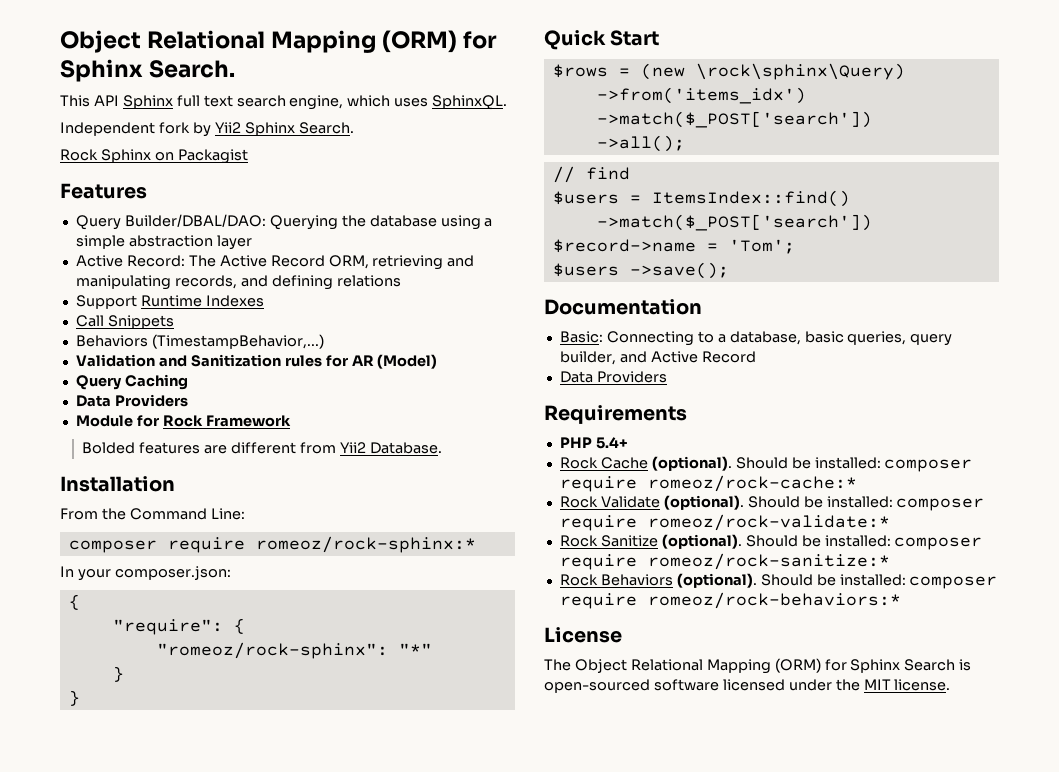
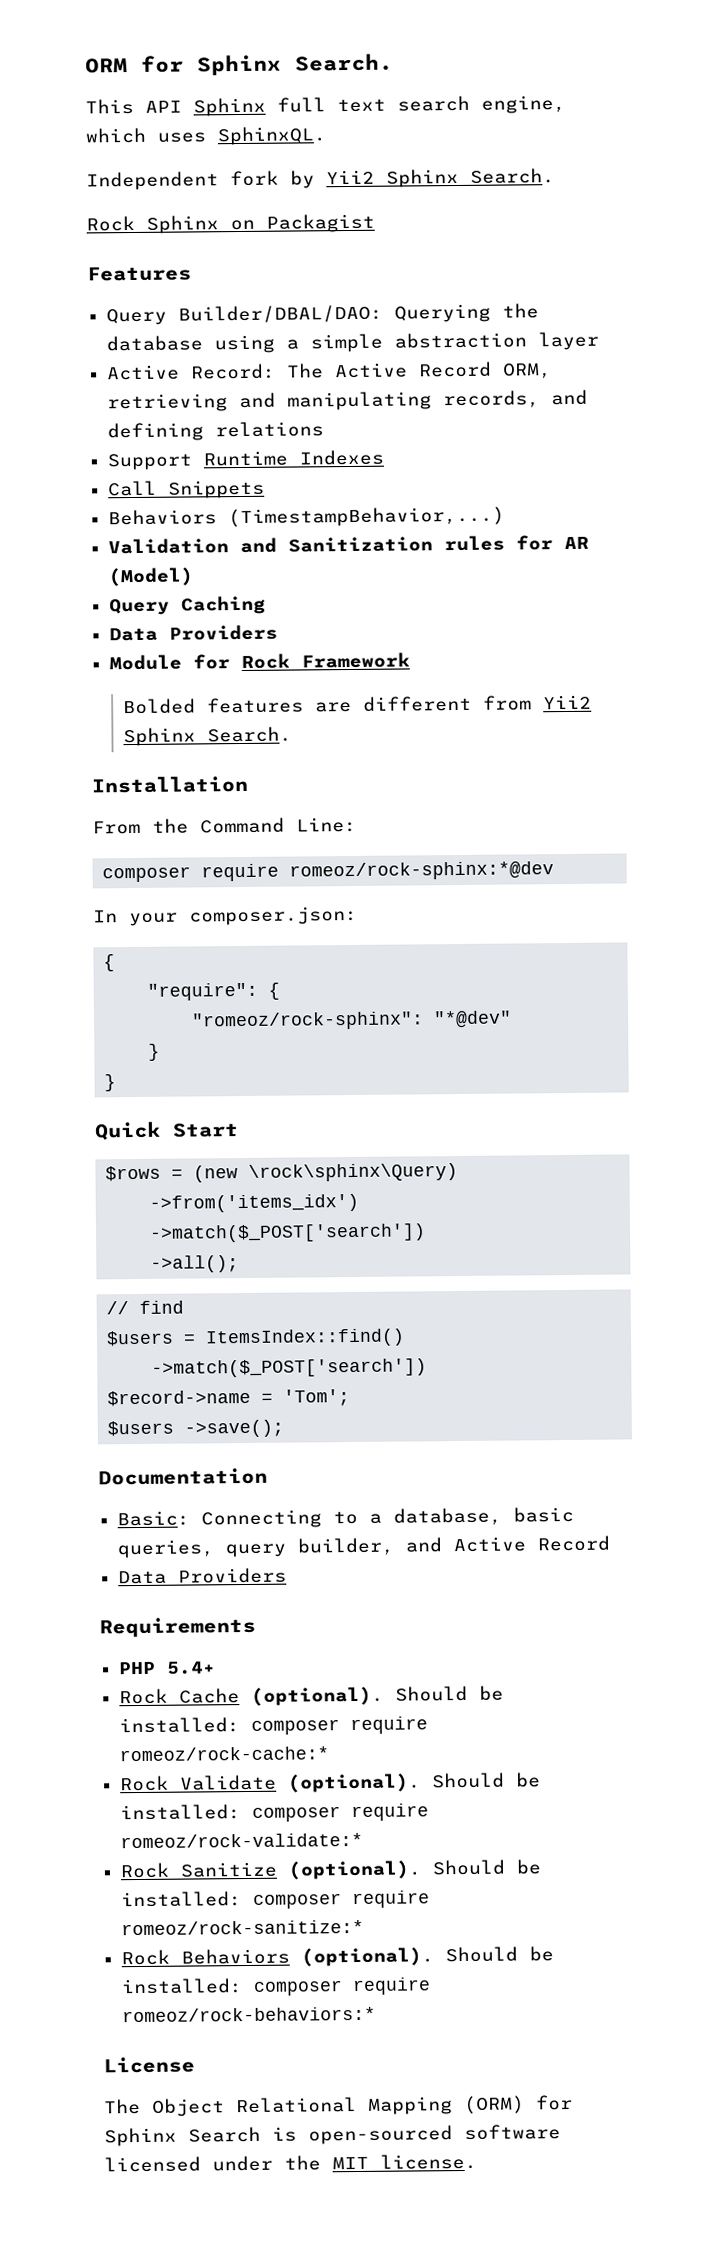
- Object Relational Mapping (ORM) for Sphinx Search.
+ ORM for Sphinx Search.
- Bolded features are different from Yii2 Database.
+ Bolded features are different from Yii2 Sphinx Search.
- composer require romeoz/rock-sphinx:*
+ composer require romeoz/rock-sphinx:*@dev
- "romeoz/rock-sphinx": "*"
+ "romeoz/rock-sphinx": "*@dev"

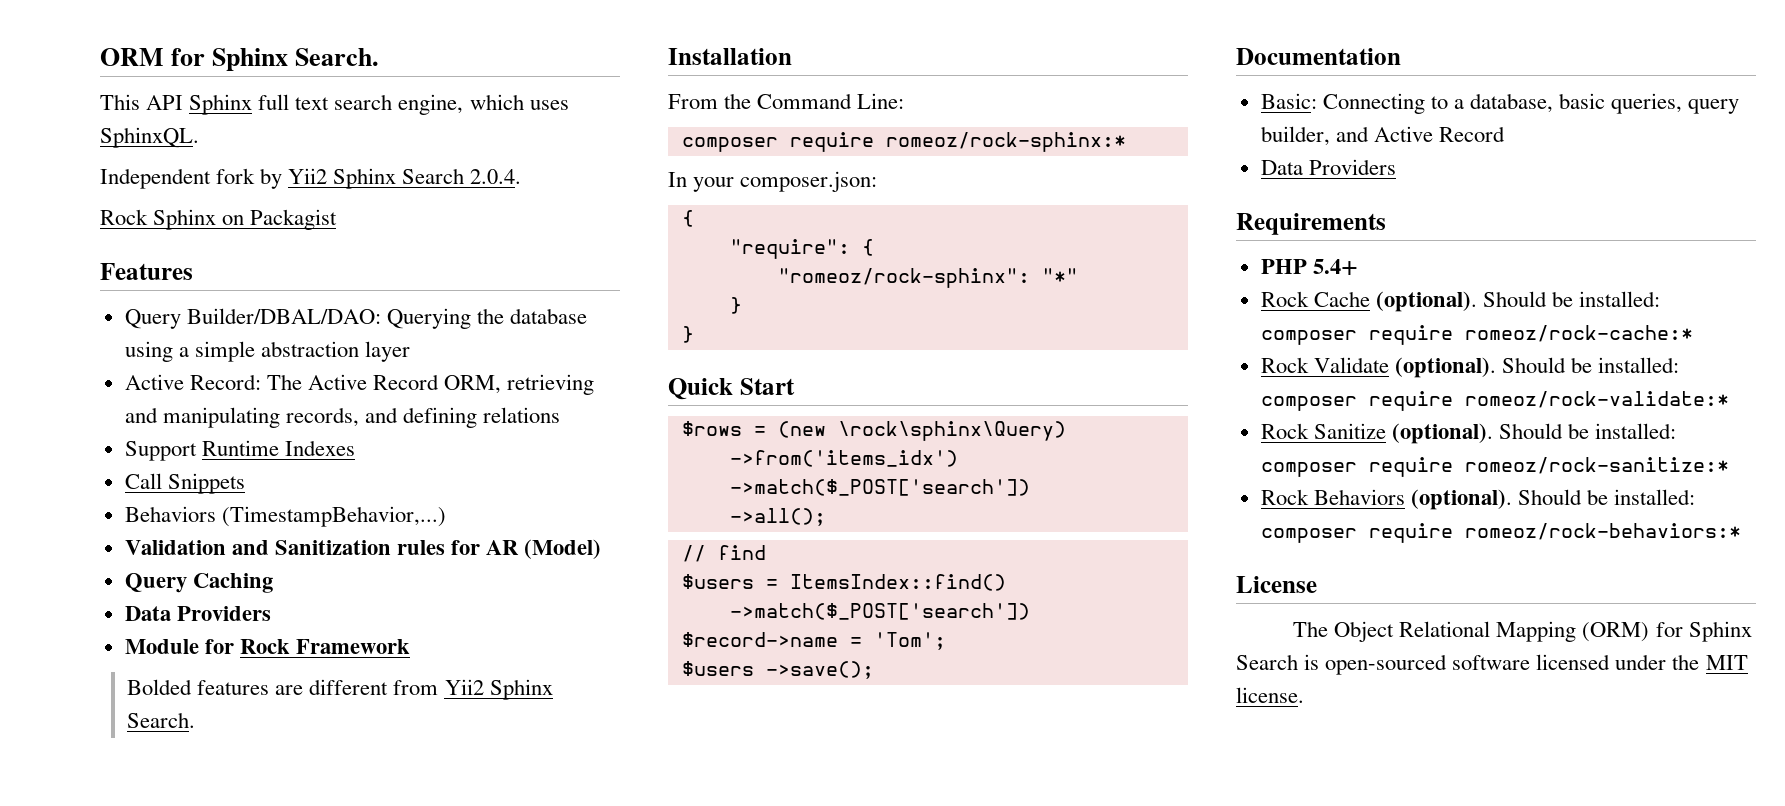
- Independent fork by Yii2 Sphinx Search.
+ Independent fork by Yii2 Sphinx Search 2.0.4.
- composer require romeoz/rock-sphinx:*@dev
+ composer require romeoz/rock-sphinx:*
- "romeoz/rock-sphinx": "*@dev"
+ "romeoz/rock-sphinx": "*"

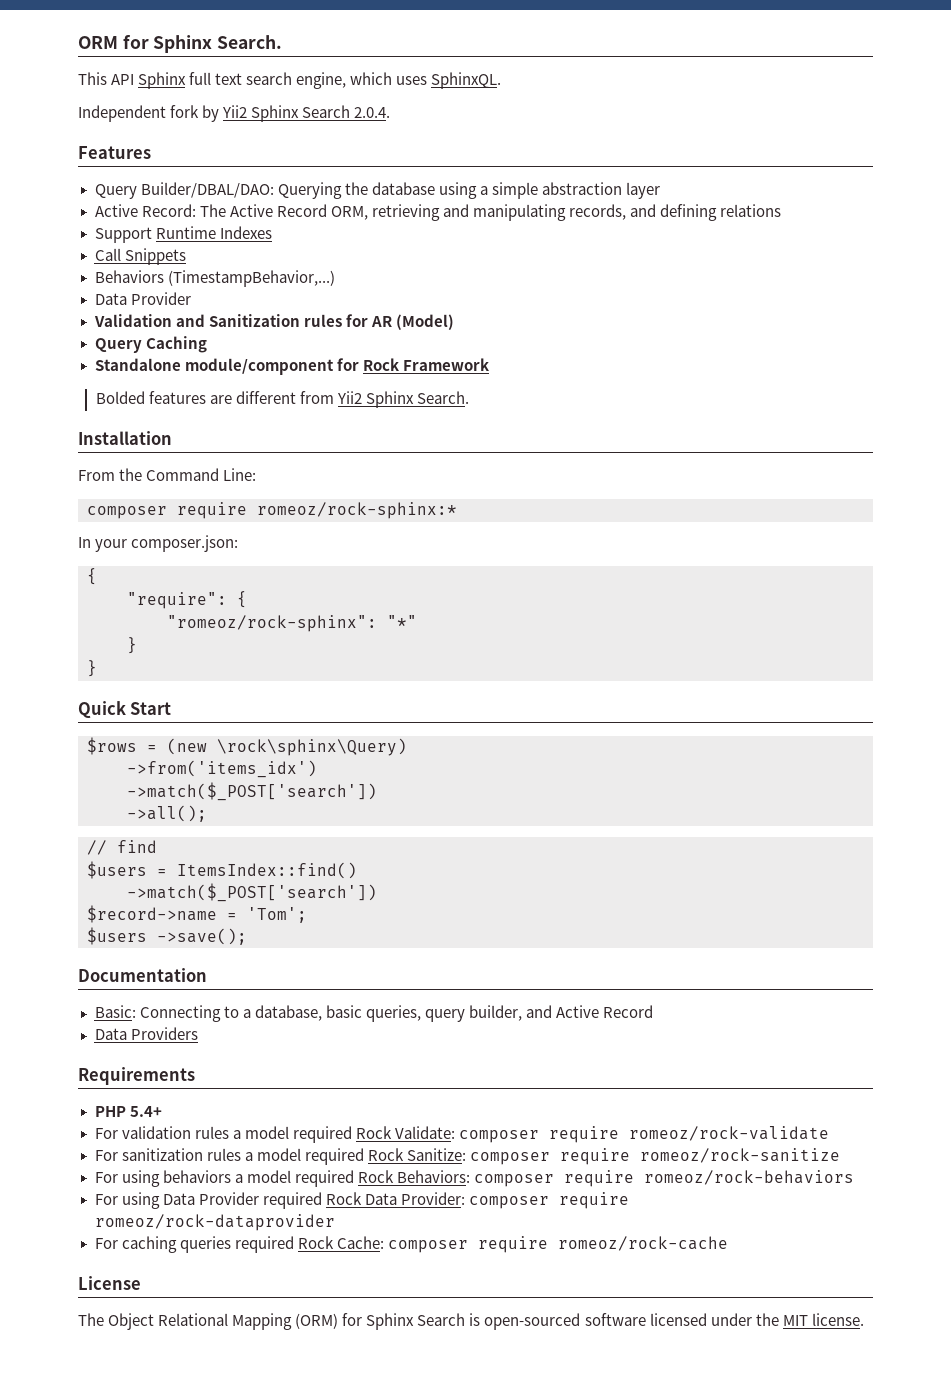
- Rock Sphinx on Packagist
  Behaviors (TimestampBehavior,...)
+ Data Provider
  Query Caching
- Data Providers
- Module for Rock Framework
+ Standalone module/component for Rock Framework
- Rock Cache (optional). Should be installed: composer require romeoz/rock-cache:*
- Rock Validate (optional). Should be installed: composer require romeoz/rock-validate:*
- Rock Sanitize (optional). Should be installed: composer require romeoz/rock-sanitize:*
- Rock Behaviors (optional). Should be installed: composer require romeoz/rock-behaviors:*
+ For validation rules a model required Rock Validate: composer require romeoz/rock-validate
+ For sanitization rules a model required Rock Sanitize: composer require romeoz/rock-sanitize
+ For using behaviors a model required Rock Behaviors: composer require romeoz/rock-behaviors
+ For using Data Provider required Rock Data Provider: composer require romeoz/rock-dataprovider
+ For caching queries required Rock Cache: composer require romeoz/rock-cache

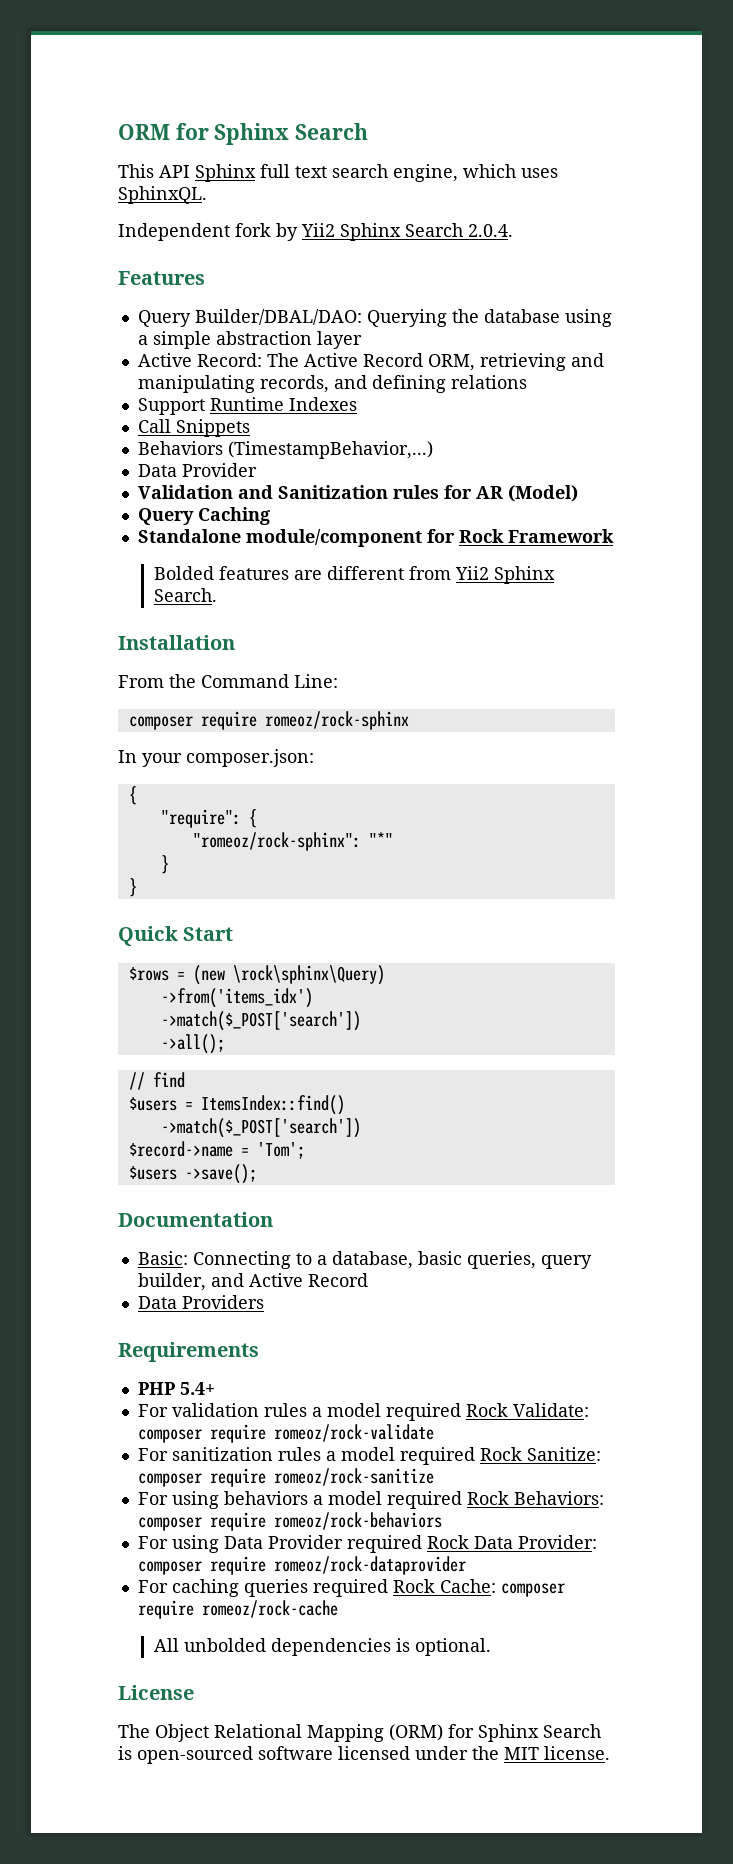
- ORM for Sphinx Search.
+ ORM for Sphinx Search
- composer require romeoz/rock-sphinx:*
+ composer require romeoz/rock-sphinx
+ All unbolded dependencies is optional.

